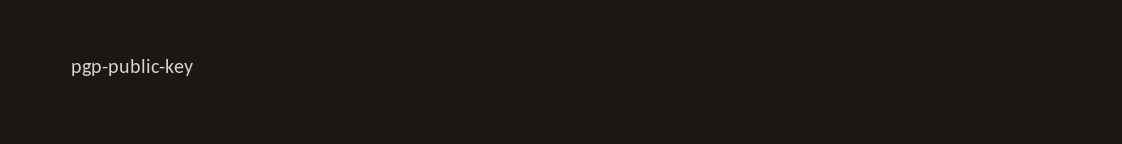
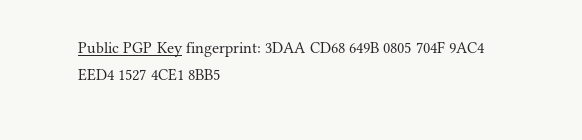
- pgp-public-key
+ Public PGP Key fingerprint: 3DAA CD68 649B 0805 704F 9AC4 EED4 1527 4CE1 8BB5

